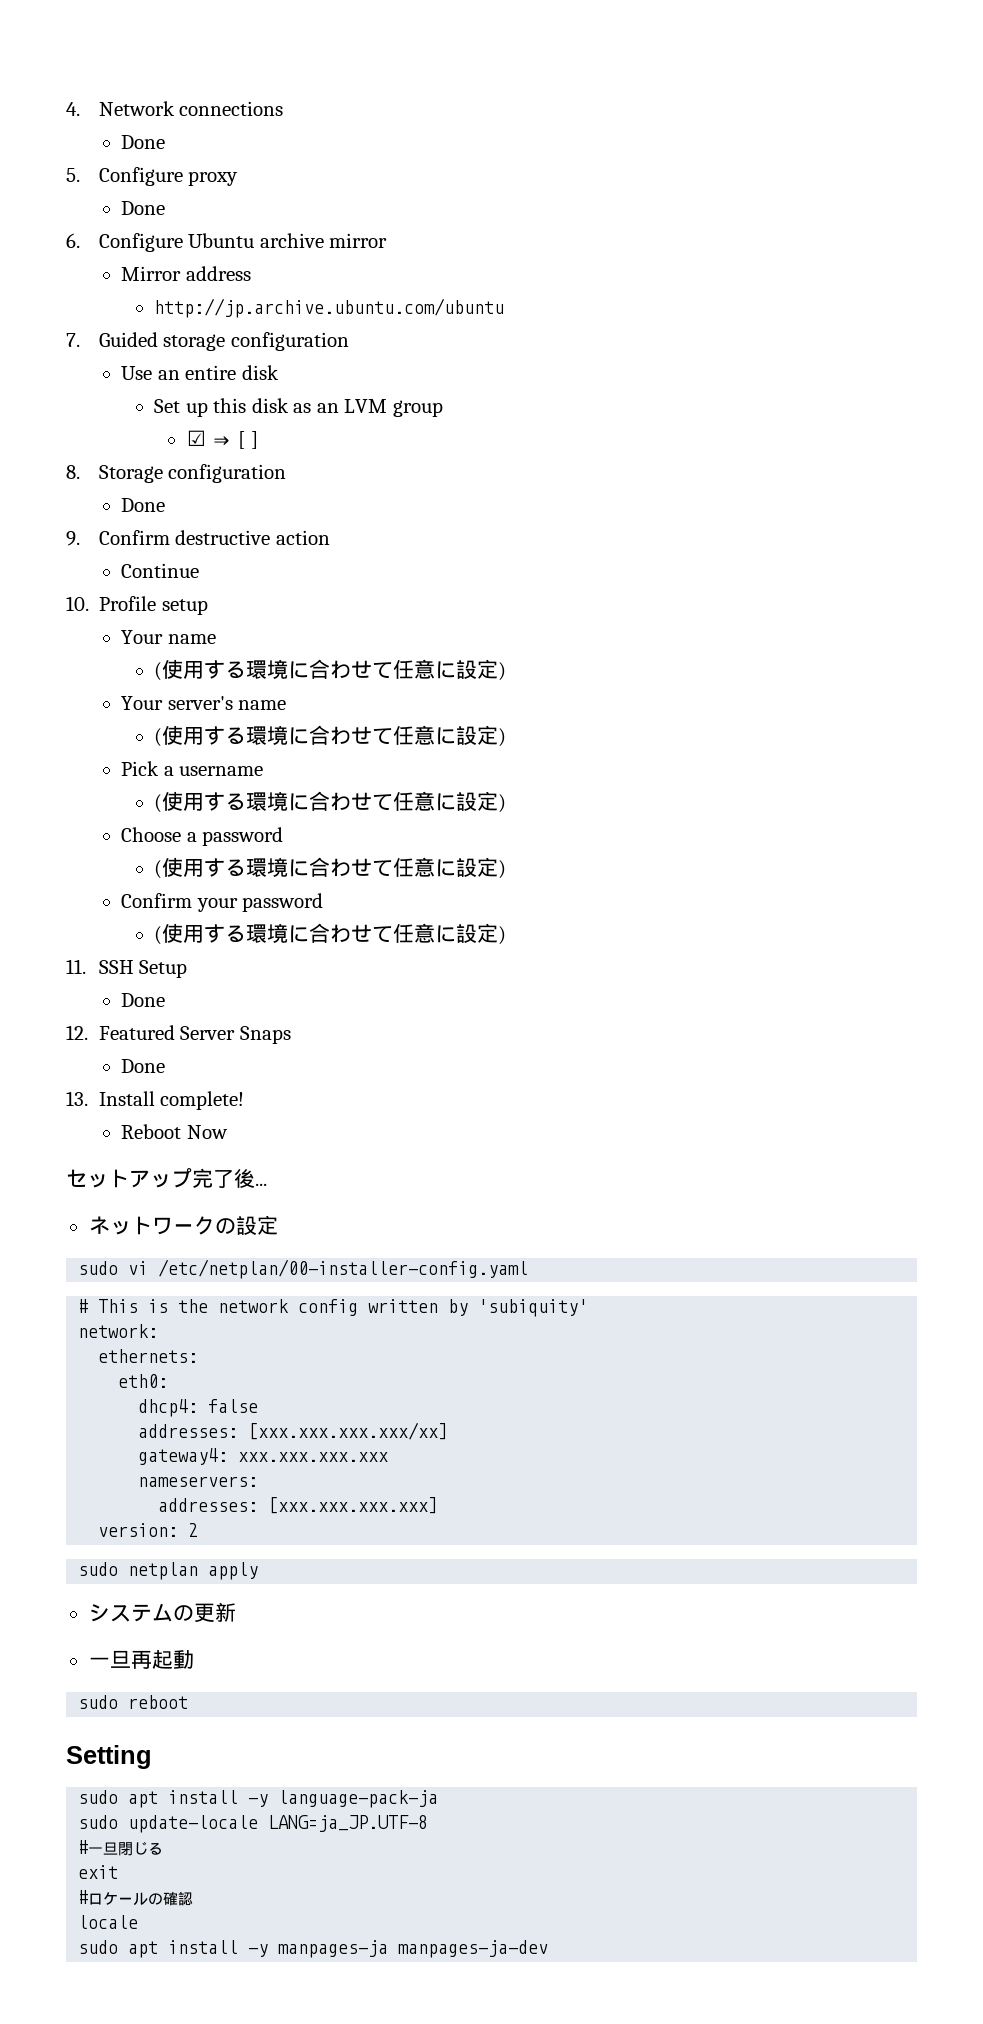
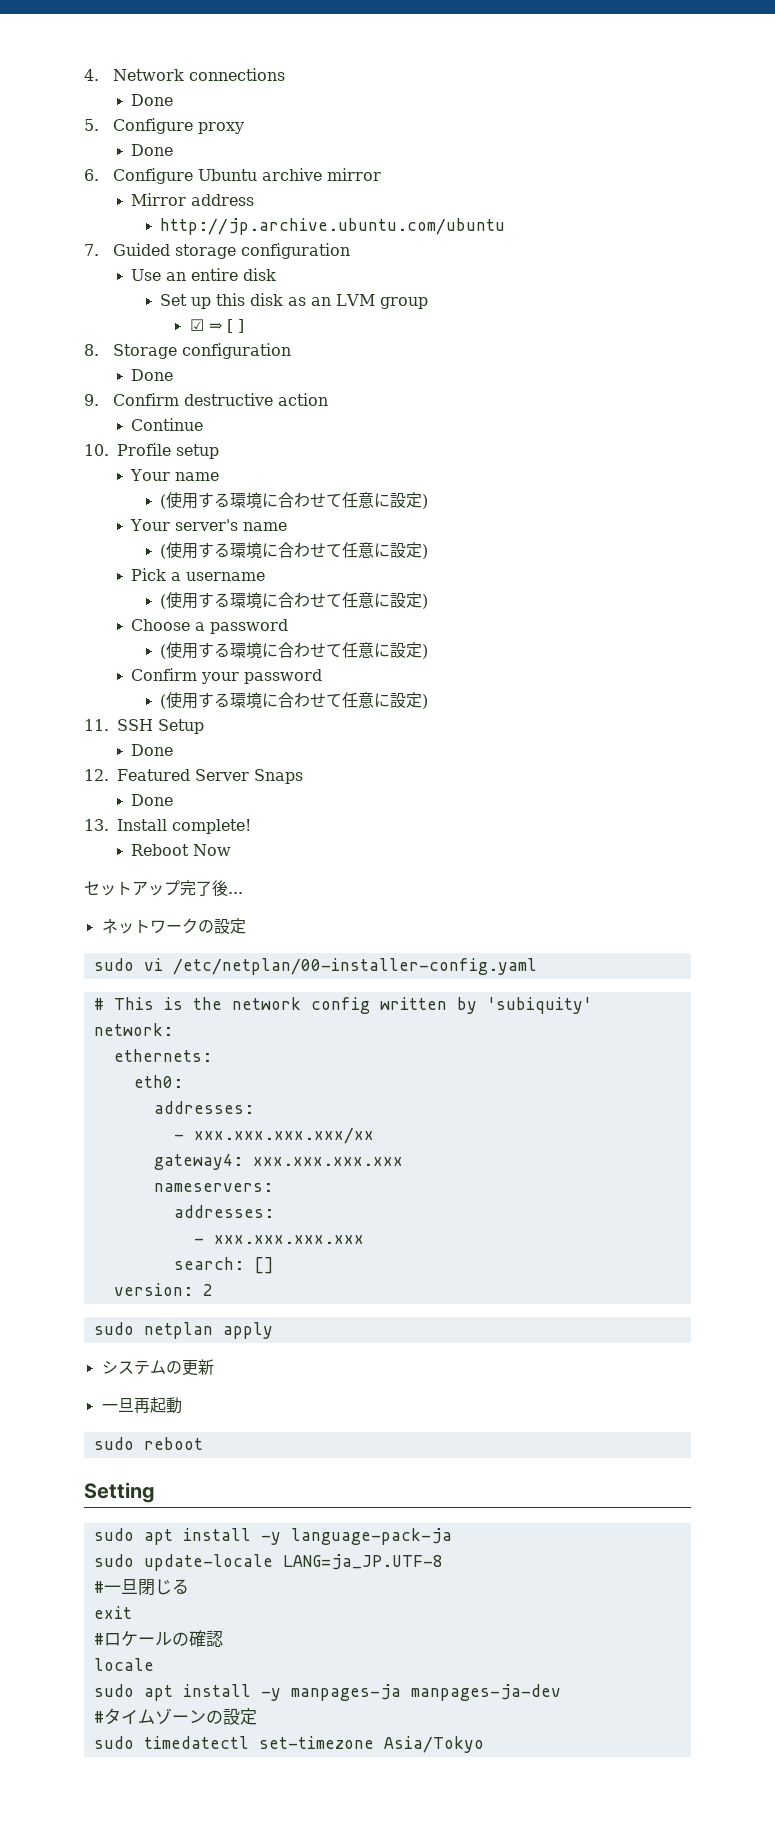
  eth0:
- dhcp4: false
- addresses: [xxx.xxx.xxx.xxx/xx]
+ addresses:
+ - xxx.xxx.xxx.xxx/xx
  nameservers:
- addresses: [xxx.xxx.xxx.xxx]
+ addresses:
+ - xxx.xxx.xxx.xxx
+ search: []
+ #タイムゾーンの設定
+ sudo timedatectl set-timezone Asia/Tokyo

